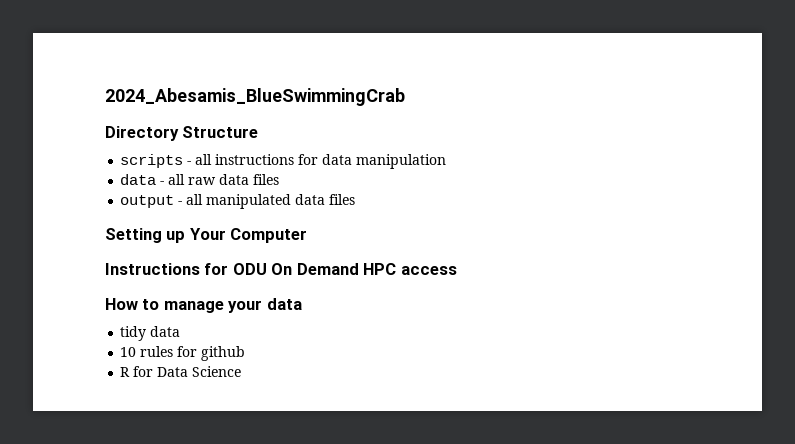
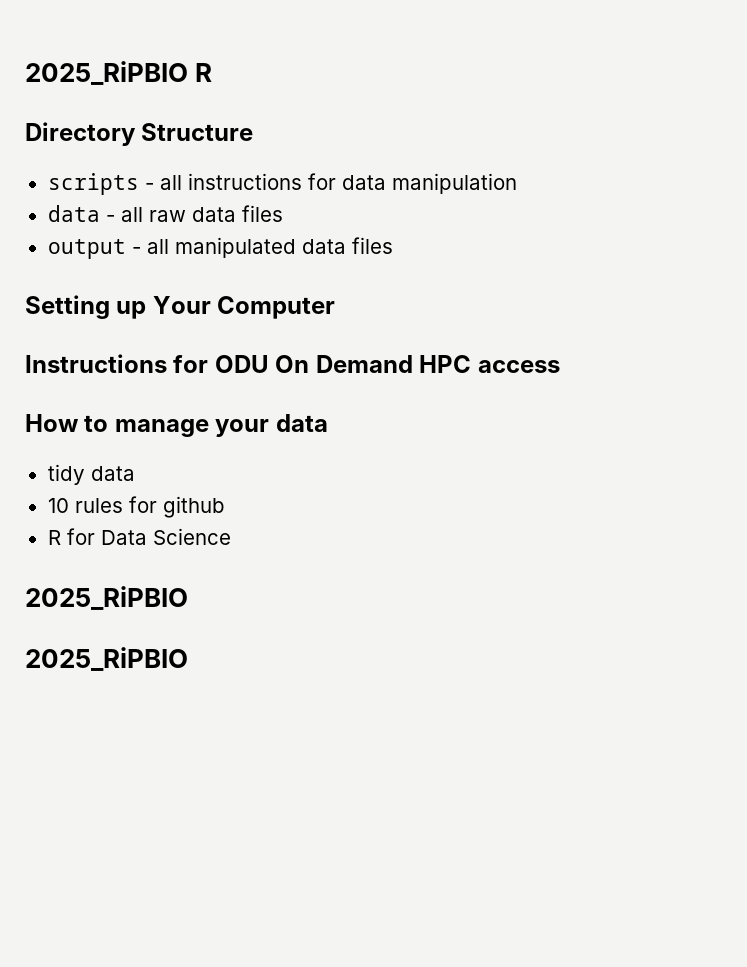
- 2024_Abesamis_BlueSwimmingCrab
+ 2025_RiPBIO R
  R for Data Science
+ 2025_RiPBIO
+ 2025_RiPBIO

